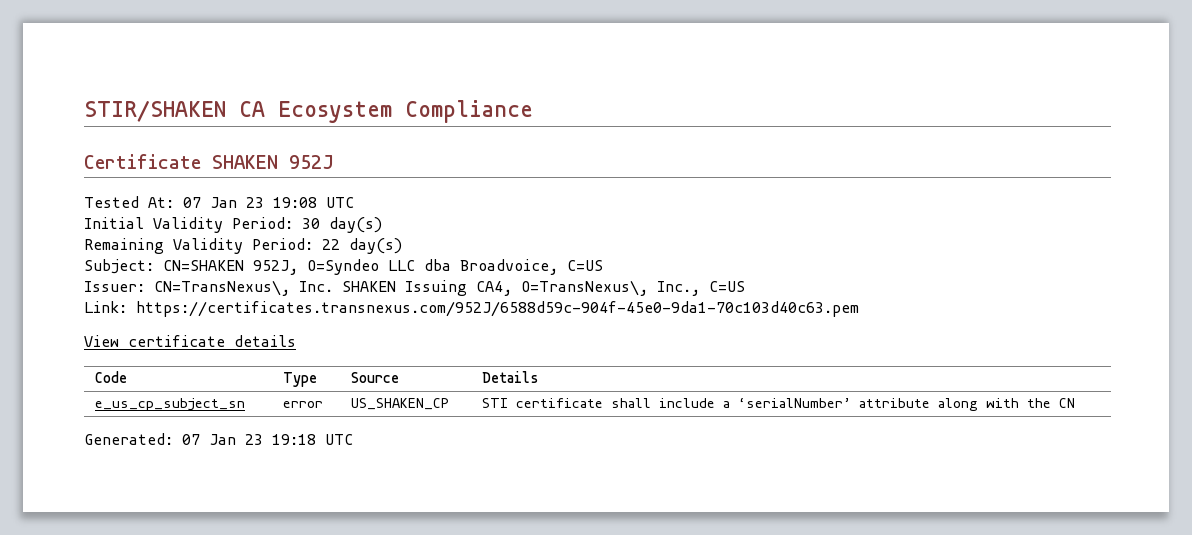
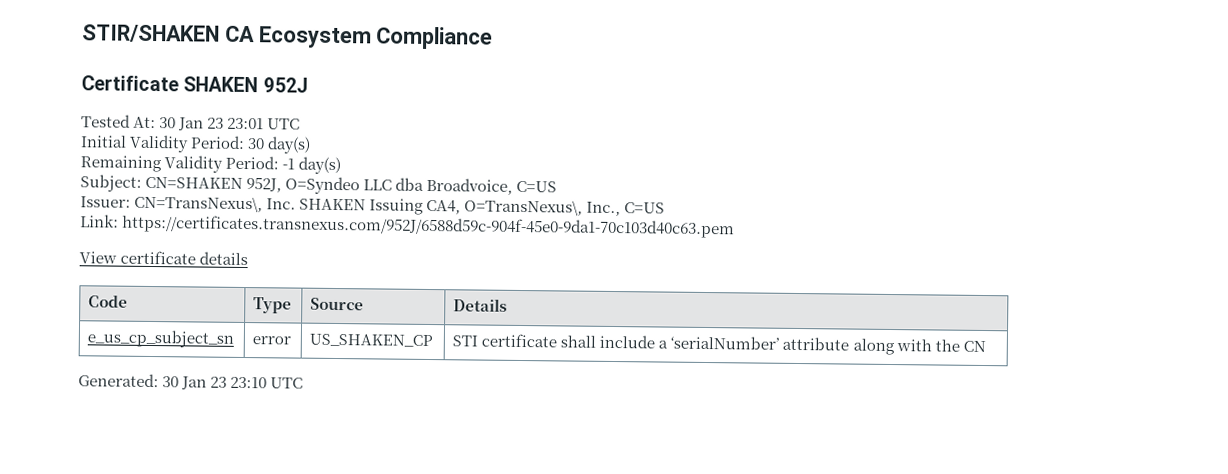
- Tested At: 07 Jan 23 19:08 UTC
+ Tested At: 30 Jan 23 23:01 UTC
- Remaining Validity Period: 22 day(s)
+ Remaining Validity Period: -1 day(s)
- Generated: 07 Jan 23 19:18 UTC
+ Generated: 30 Jan 23 23:10 UTC

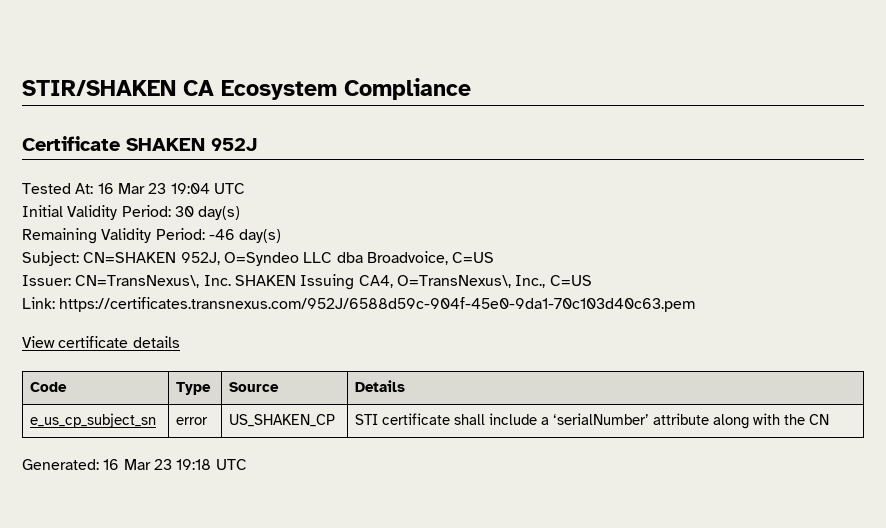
- Tested At: 30 Jan 23 23:01 UTC
+ Tested At: 16 Mar 23 19:04 UTC
- Remaining Validity Period: -1 day(s)
+ Remaining Validity Period: -46 day(s)
- Generated: 30 Jan 23 23:10 UTC
+ Generated: 16 Mar 23 19:18 UTC

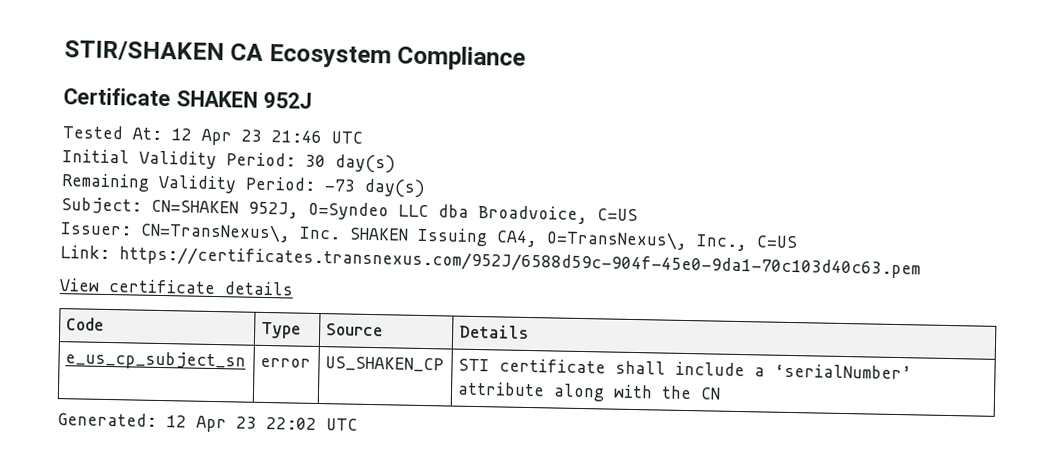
- Tested At: 16 Mar 23 19:04 UTC
+ Tested At: 12 Apr 23 21:46 UTC
- Remaining Validity Period: -46 day(s)
+ Remaining Validity Period: -73 day(s)
- Generated: 16 Mar 23 19:18 UTC
+ Generated: 12 Apr 23 22:02 UTC

